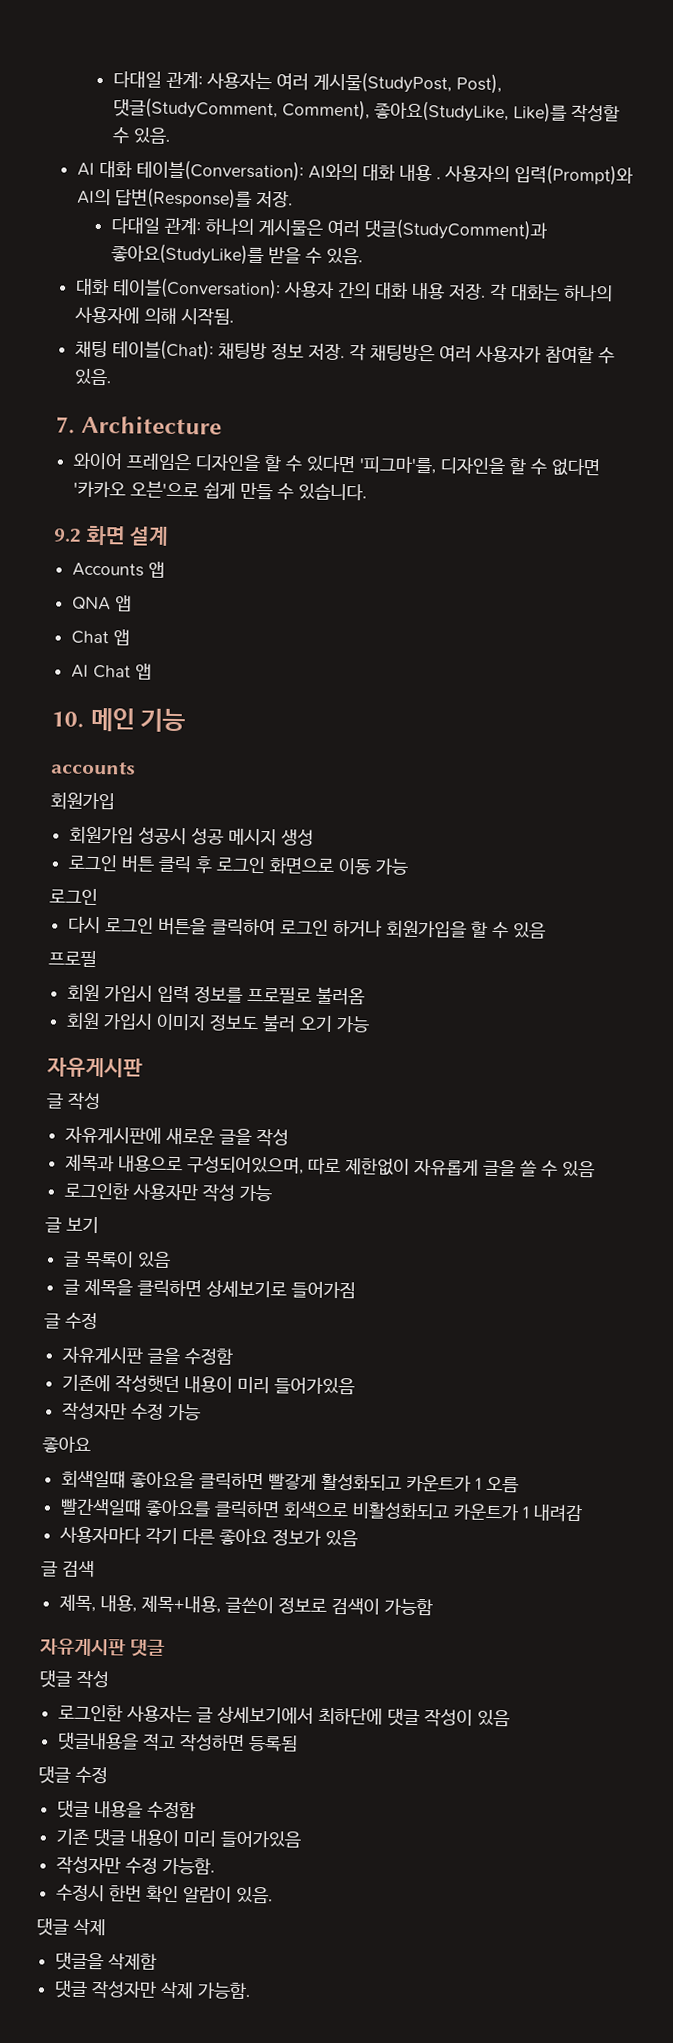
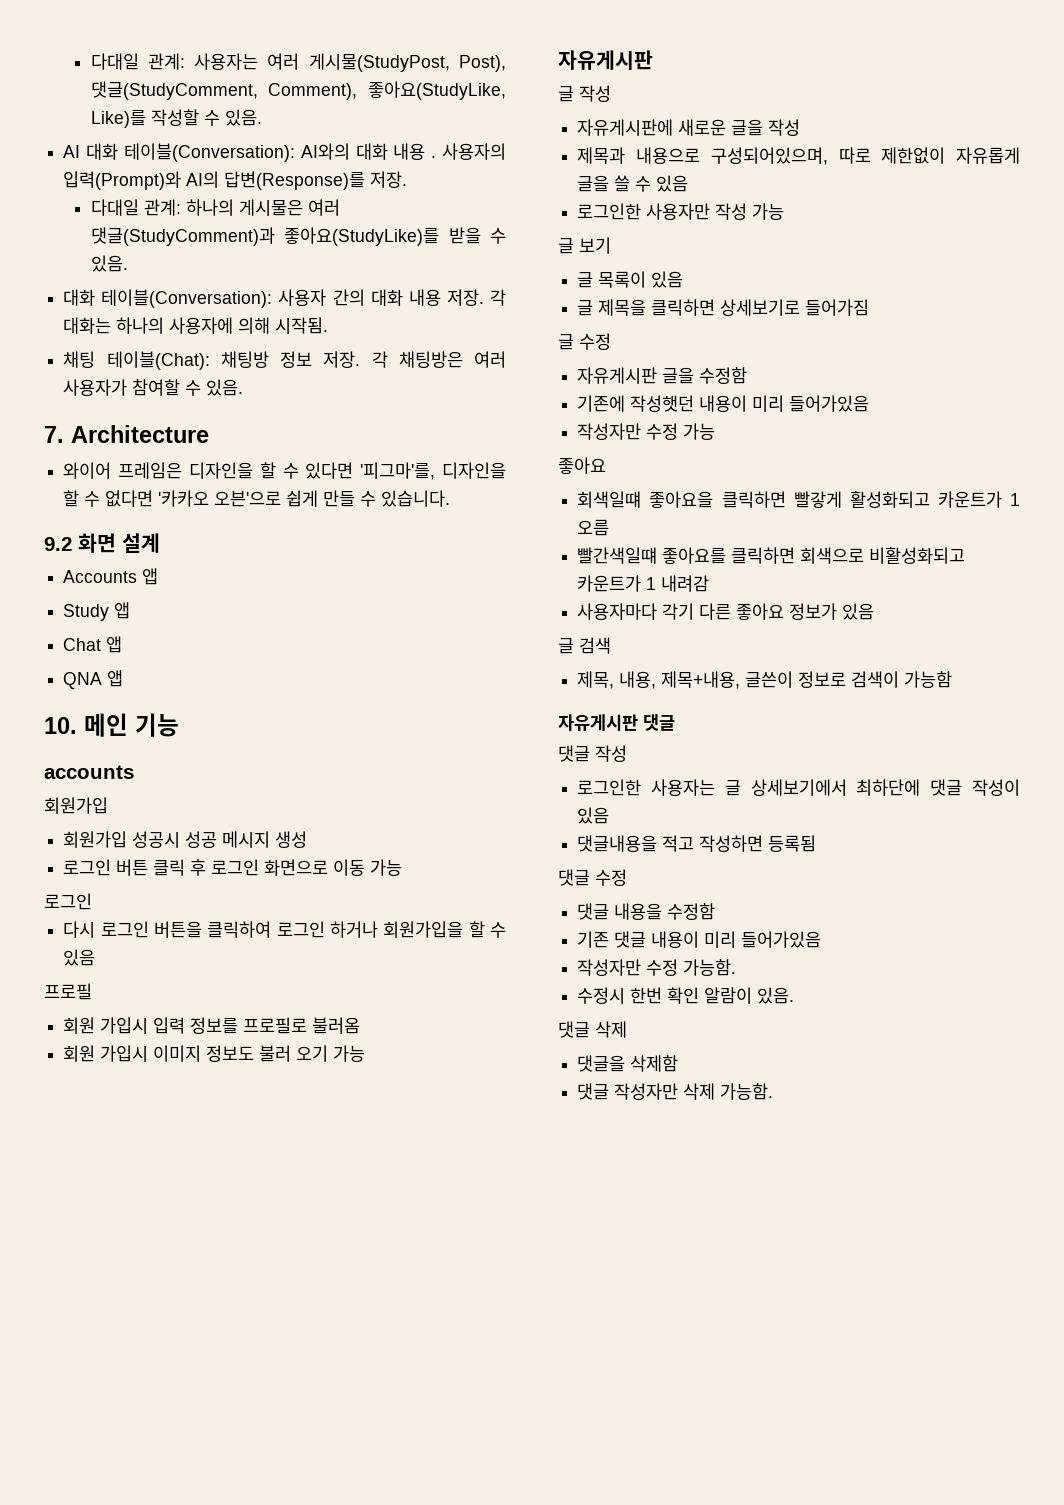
- QNA 앱
+ Study 앱
- AI Chat 앱
+ QNA 앱

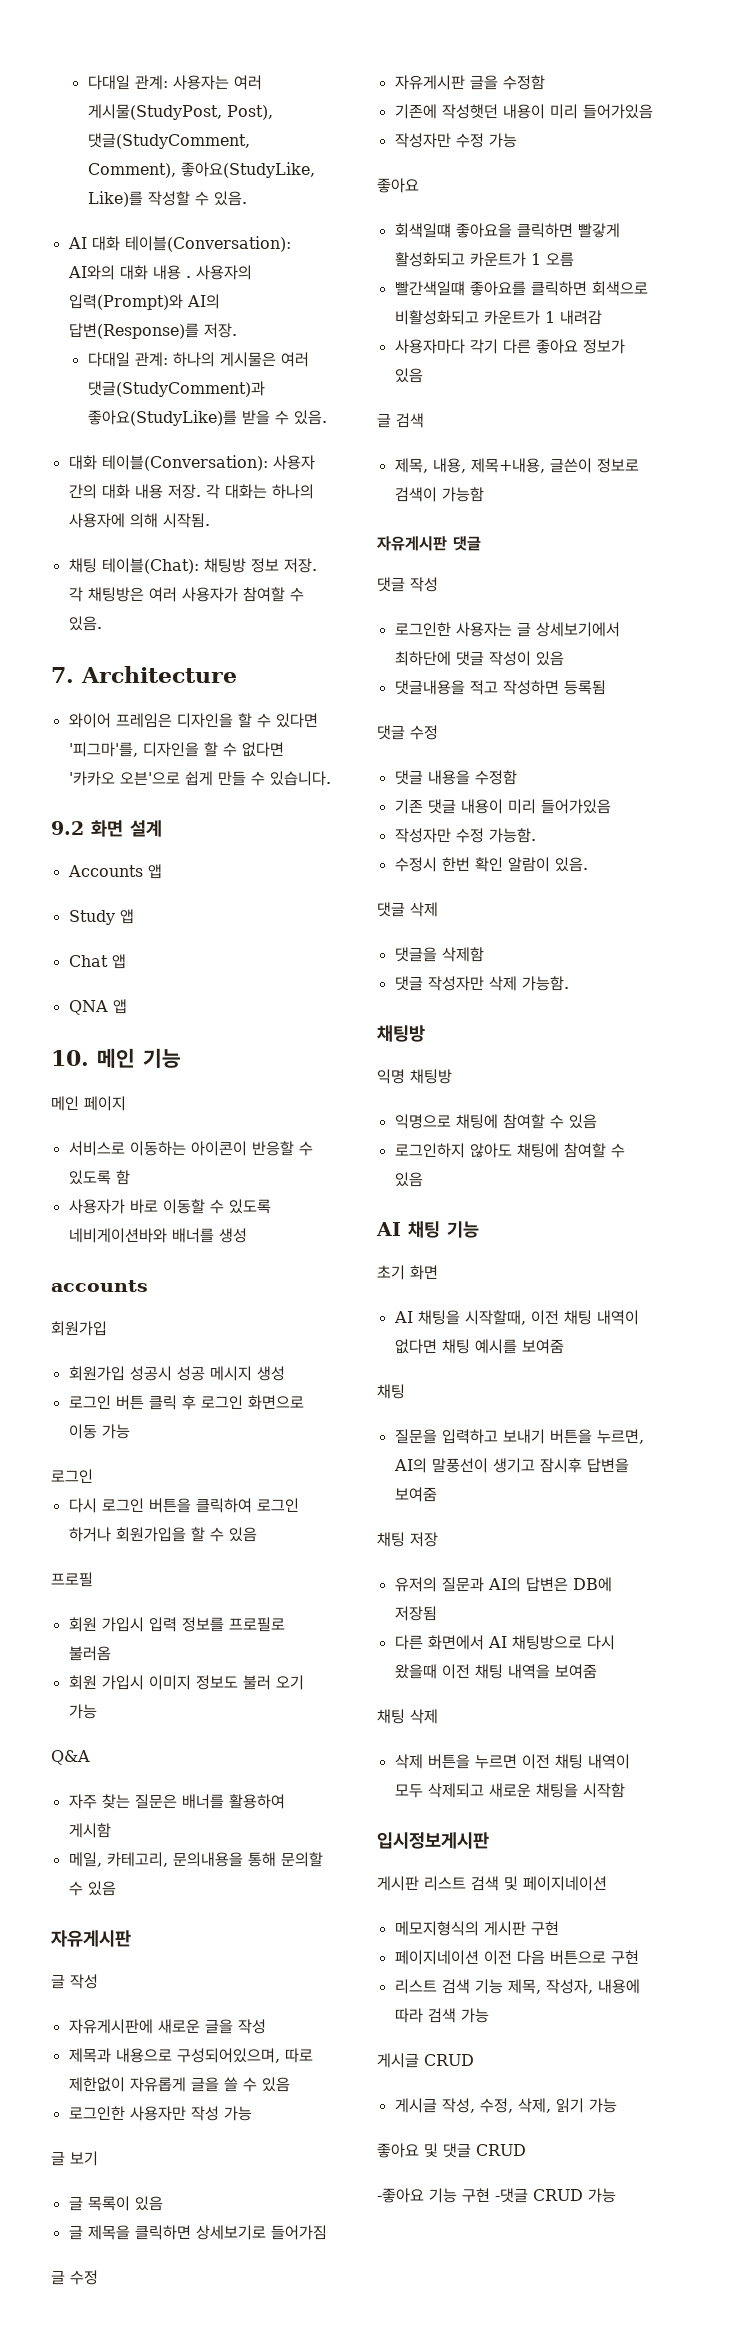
+ 메인 페이지
+ 서비스로 이동하는 아이콘이 반응할 수 있도록 함
+ 사용자가 바로 이동할 수 있도록 네비게이션바와 배너를 생성
+ Q&A
+ 자주 찾는 질문은 배너를 활용하여 게시함
+ 메일, 카테고리, 문의내용을 통해 문의할 수 있음
  댓글 작성자만 삭제 가능함.
+ 채팅방
+ 익명 채팅방
+ 익명으로 채팅에 참여할 수 있음
+ 로그인하지 않아도 채팅에 참여할 수 있음
+ AI 채팅 기능
+ 초기 화면
+ AI 채팅을 시작할때, 이전 채팅 내역이 없다면 채팅 예시를 보여줌
+ 채팅
+ 질문을 입력하고 보내기 버튼을 누르면, AI의 말풍선이 생기고 잠시후 답변을 보여줌
+ 채팅 저장
+ 유저의 질문과 AI의 답변은 DB에 저장됨
+ 다른 화면에서 AI 채팅방으로 다시 왔을때 이전 채팅 내역을 보여줌
+ 채팅 삭제
+ 삭제 버튼을 누르면 이전 채팅 내역이 모두 삭제되고 새로운 채팅을 시작함
+ 입시정보게시판
+ 게시판 리스트 검색 및 페이지네이션
+ 메모지형식의 게시판 구현
+ 페이지네이션 이전 다음 버튼으로 구현
+ 리스트 검색 기능 제목, 작성자, 내용에 따라 검색 가능
+ 게시글 CRUD
+ 게시글 작성, 수정, 삭제, 읽기 가능
+ 좋아요 및 댓글 CRUD
+ -좋아요 기능 구현 -댓글 CRUD 가능

